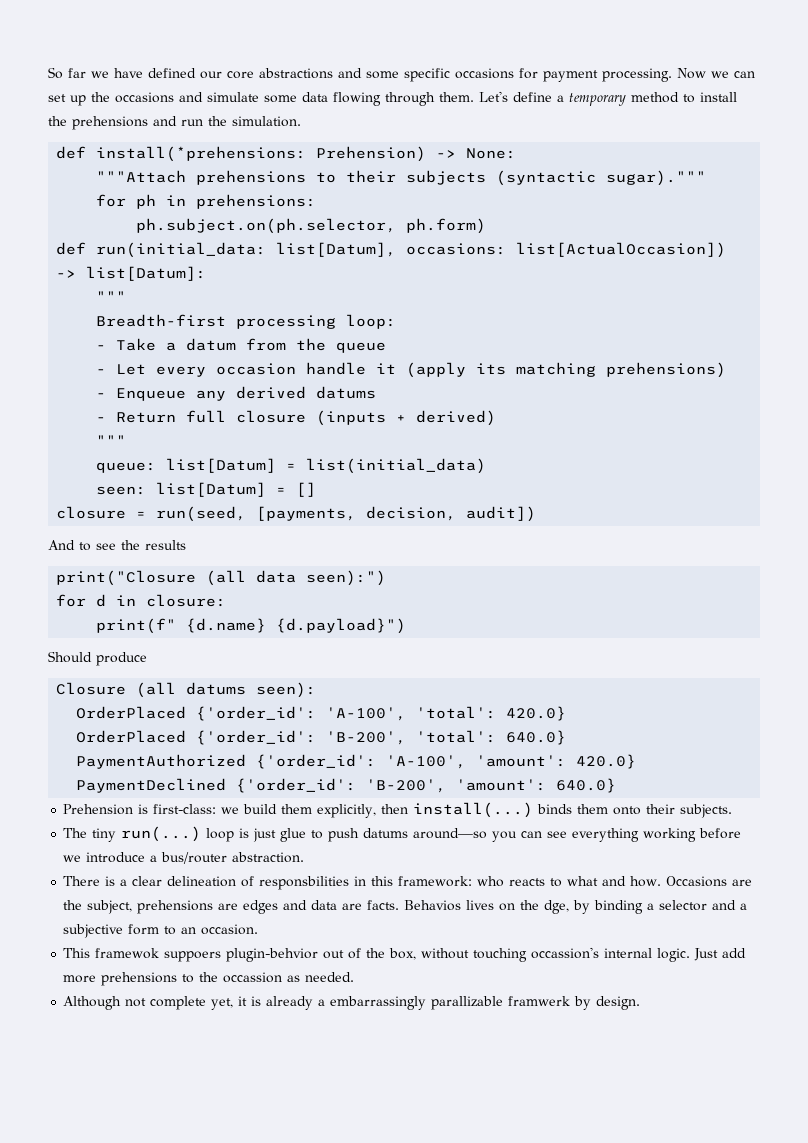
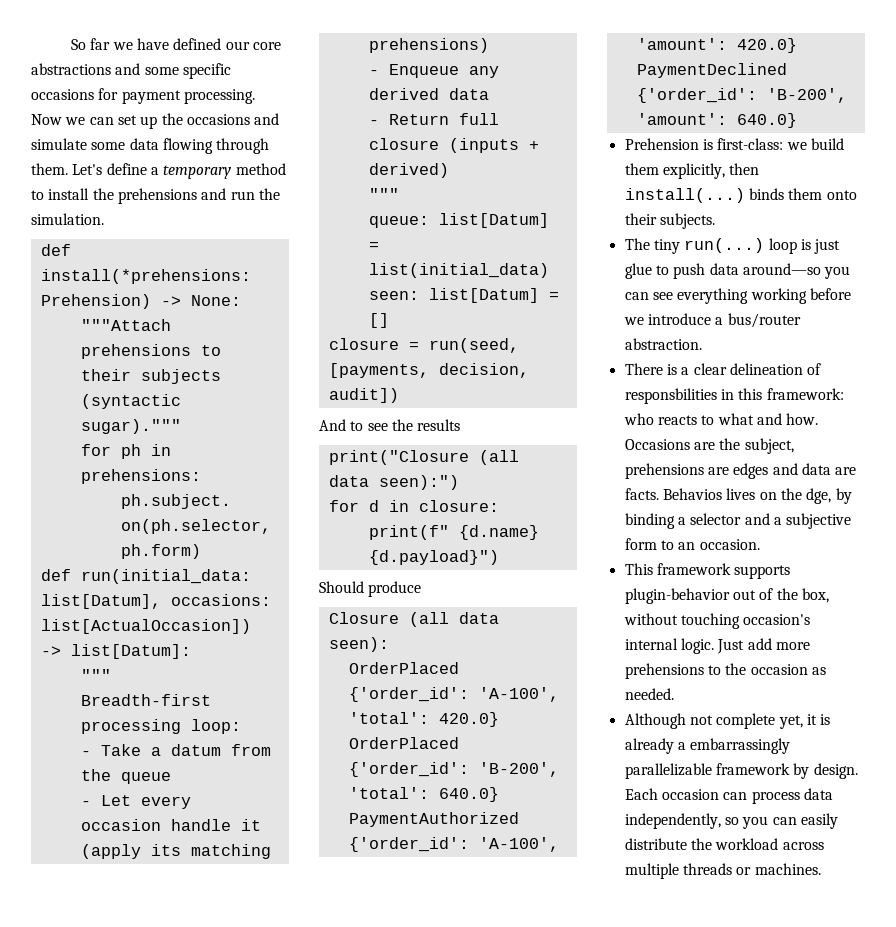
- - Enqueue any derived datums
+ - Enqueue any derived data
- Closure (all datums seen):
+ Closure (all data seen):
- The tiny run(...) loop is just glue to push datums around—so you can see everything working before we introduce a bus/router abstraction.
+ The tiny run(...) loop is just glue to push data around—so you can see everything working before we introduce a bus/router abstraction.
- This framewok suppoers plugin-behvior out of the box, without touching occassion's internal logic.
+ This framework supports plugin-behavior out of the box, without touching occasion's internal logic.
- Just add more prehensions to the occassion as needed.
+ Just add more prehensions to the occasion as needed.
- Although not complete yet, it is already a embarrassingly parallizable framwerk by design.
+ Although not complete yet, it is already a embarrassingly parallelizable framework by design. Each occasion can process data independently, so you can easily distribute the workload across multiple threads or machines.

